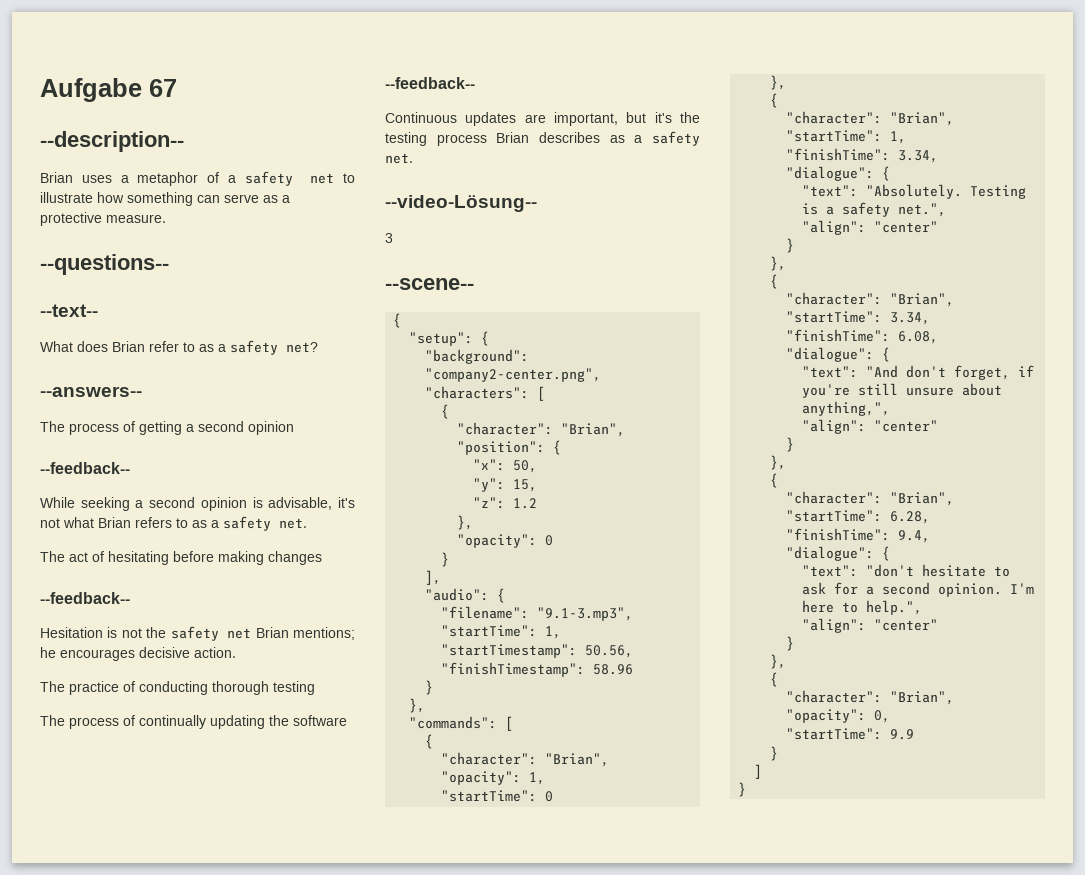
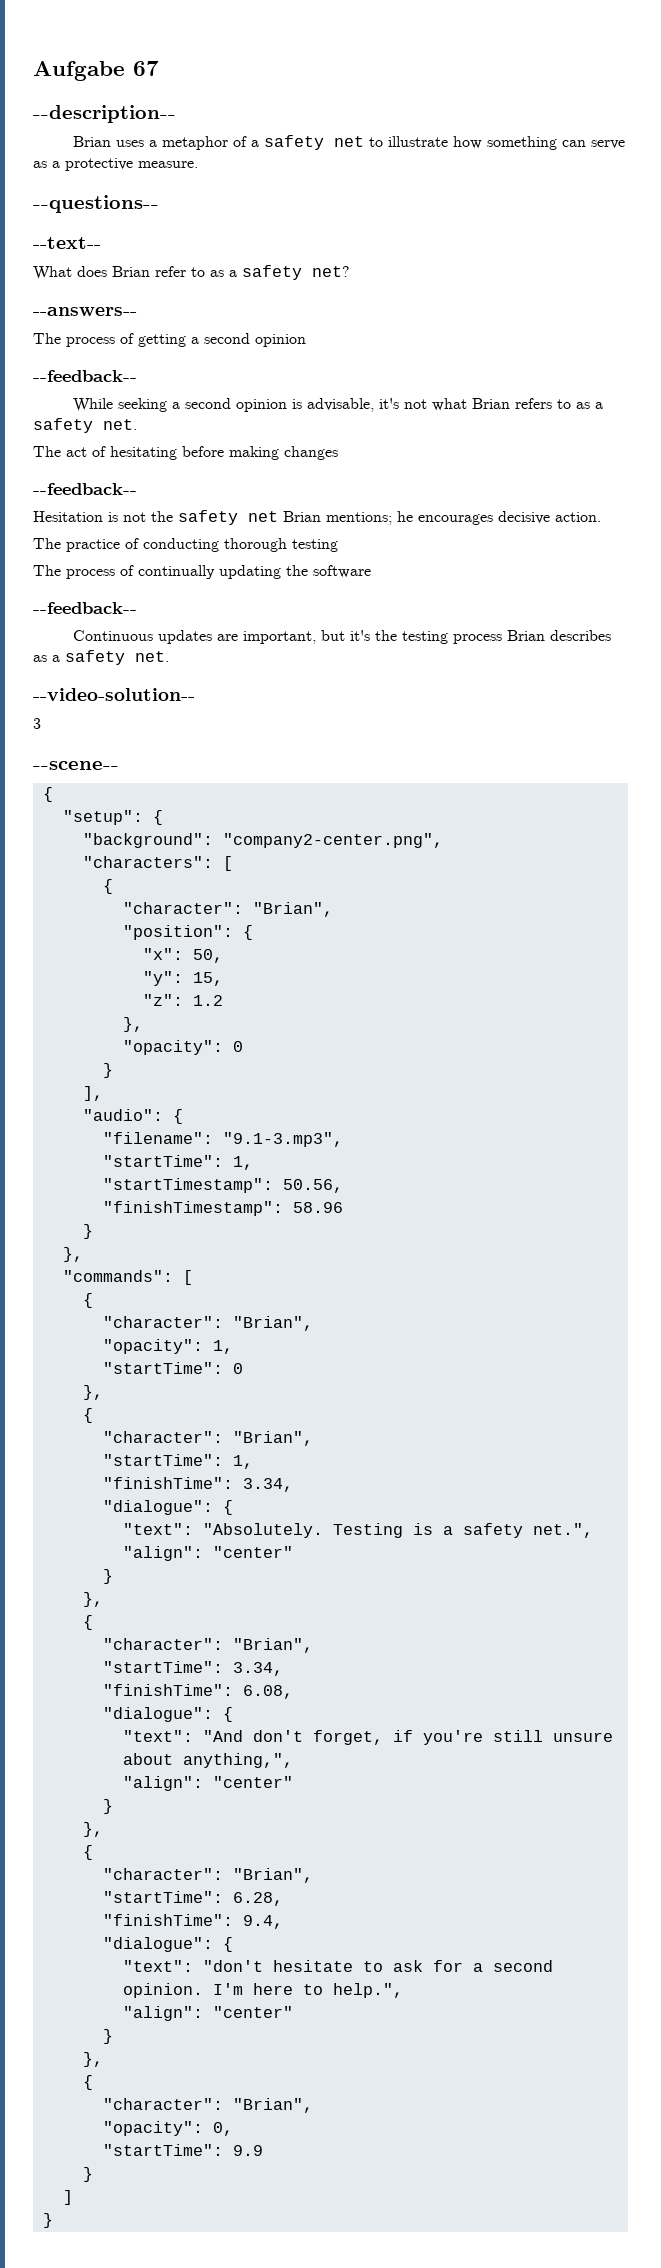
- --video-Lösung--
+ --video-solution--

